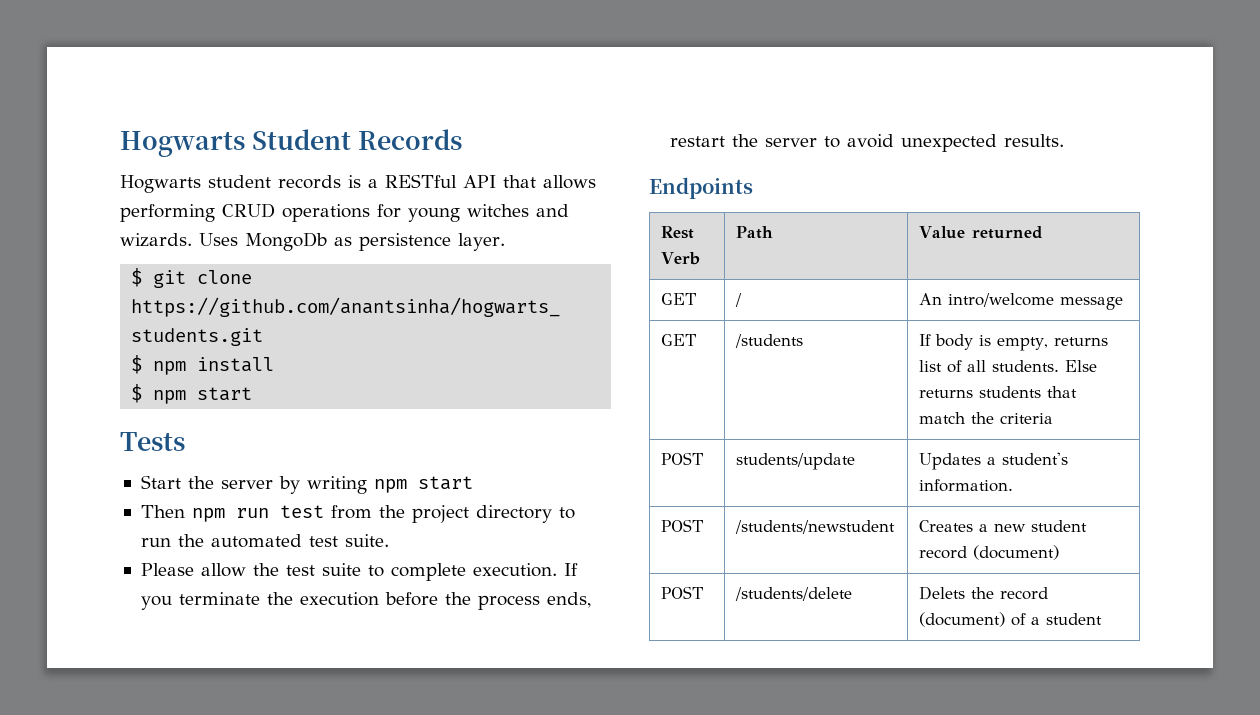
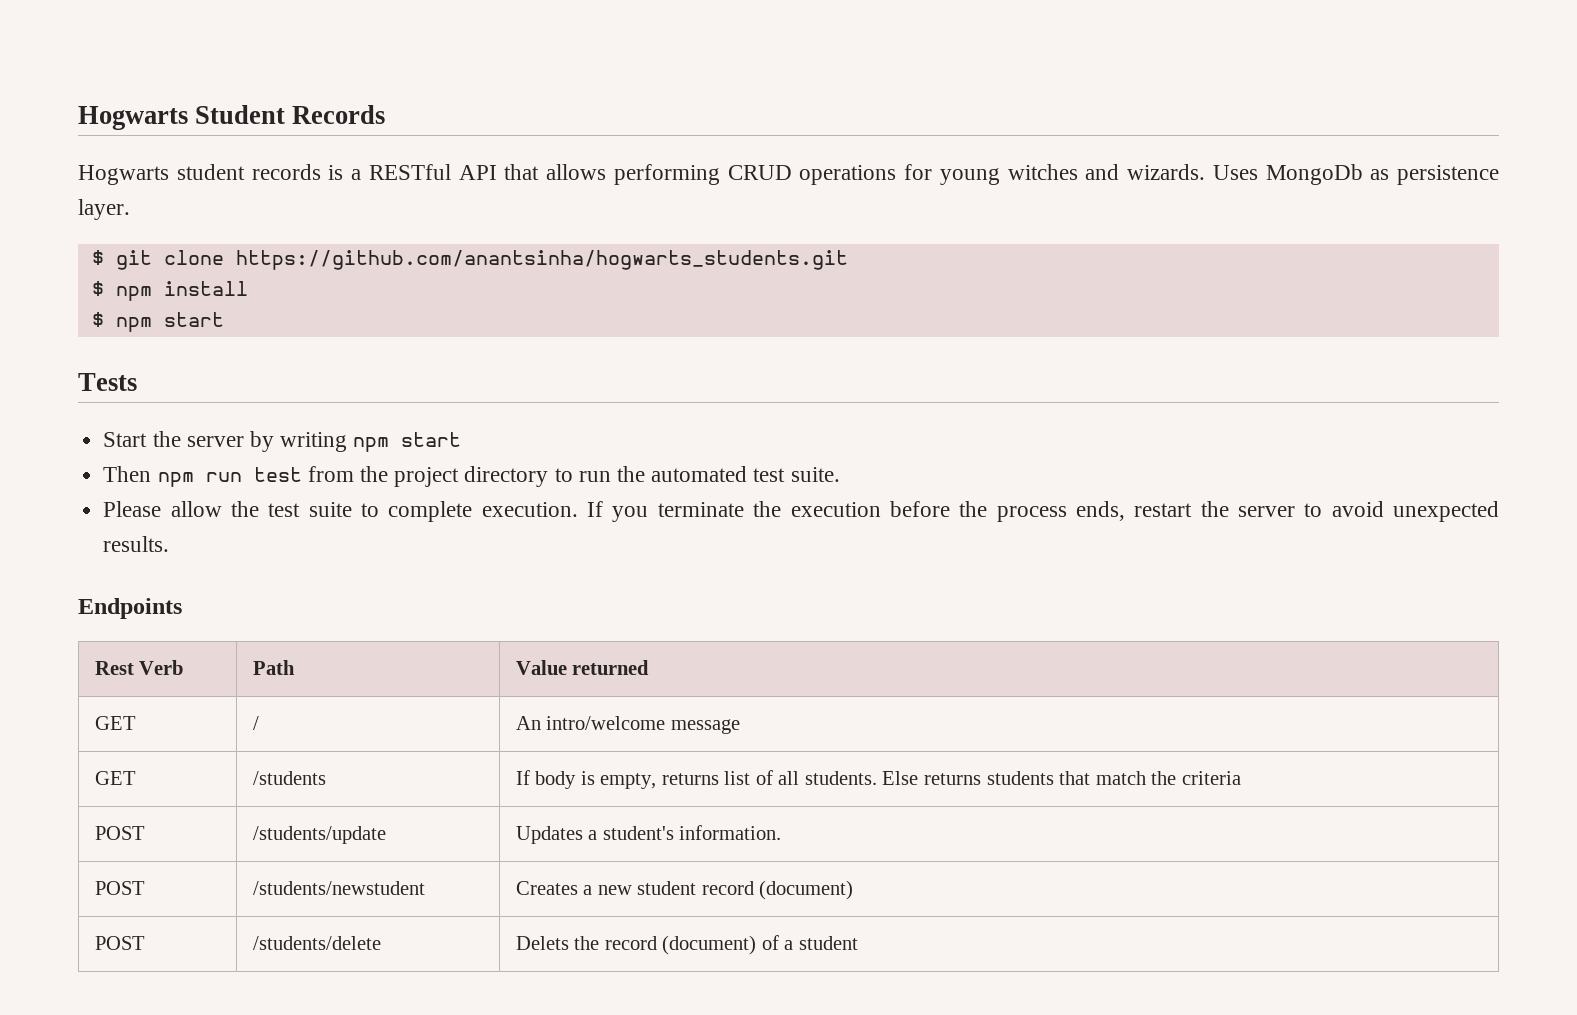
- POST | students/update | Updates a student's information.
+ POST | /students/update | Updates a student's information.

